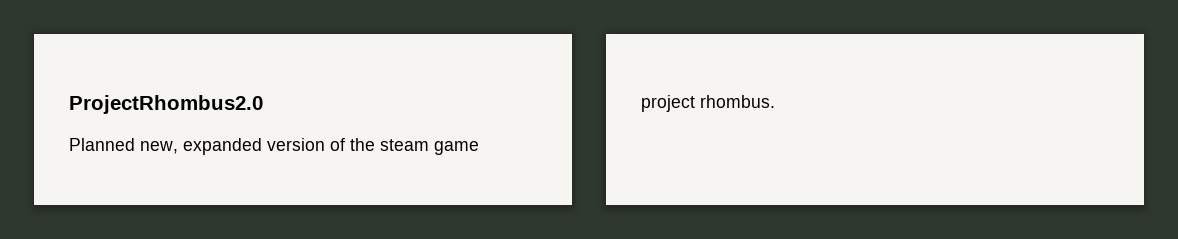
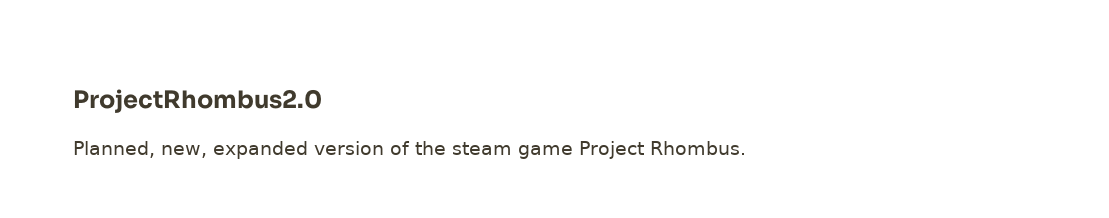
- Planned new, expanded version of the steam game project rhombus.
+ Planned, new, expanded version of the steam game Project Rhombus.

